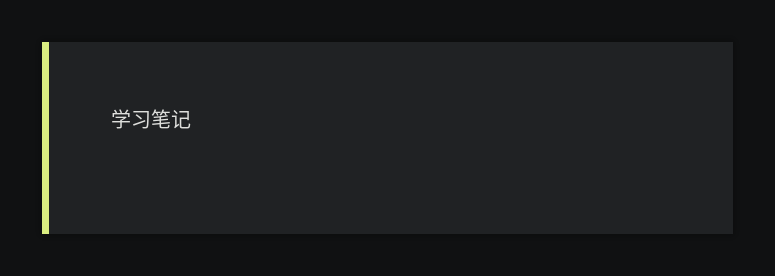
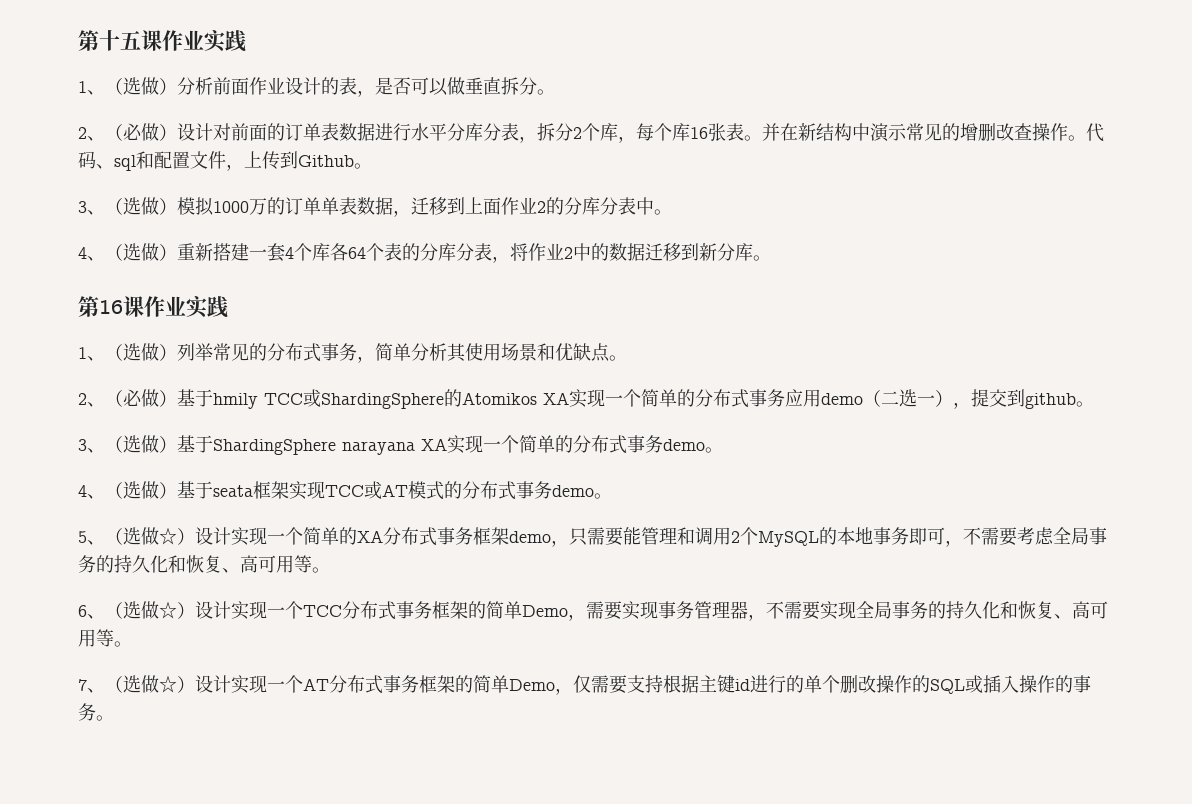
- 学习笔记
+ 第十五课作业实践
+ 1、（选做）分析前面作业设计的表，是否可以做垂直拆分。
+ 2、（必做）设计对前面的订单表数据进行水平分库分表，拆分2个库，每个库16张表。并在新结构中演示常见的增删改查操作。代码、sql和配置文件，上传到Github。
+ 3、（选做）模拟1000万的订单单表数据，迁移到上面作业2的分库分表中。
+ 4、（选做）重新搭建一套4个库各64个表的分库分表，将作业2中的数据迁移到新分库。
+ 第16课作业实践
+ 1、（选做）列举常见的分布式事务，简单分析其使用场景和优缺点。
+ 2、（必做）基于hmily TCC或ShardingSphere的Atomikos XA实现一个简单的分布式事务应用demo（二选一），提交到github。
+ 3、（选做）基于ShardingSphere narayana XA实现一个简单的分布式事务demo。
+ 4、（选做）基于seata框架实现TCC或AT模式的分布式事务demo。
+ 5、（选做☆）设计实现一个简单的XA分布式事务框架demo，只需要能管理和调用2个MySQL的本地事务即可，不需要考虑全局事务的持久化和恢复、高可用等。
+ 6、（选做☆）设计实现一个TCC分布式事务框架的简单Demo，需要实现事务管理器，不需要实现全局事务的持久化和恢复、高可用等。
+ 7、（选做☆）设计实现一个AT分布式事务框架的简单Demo，仅需要支持根据主键id进行的单个删改操作的SQL或插入操作的事务。

